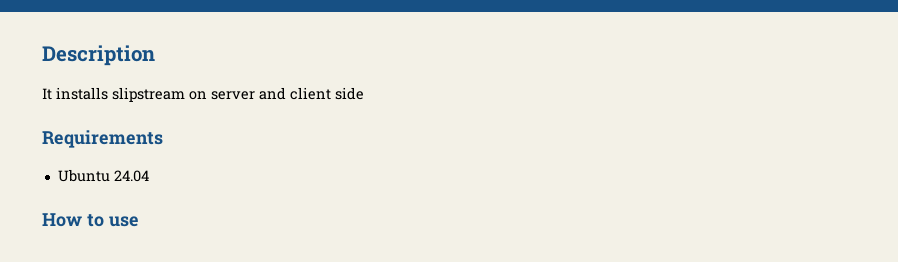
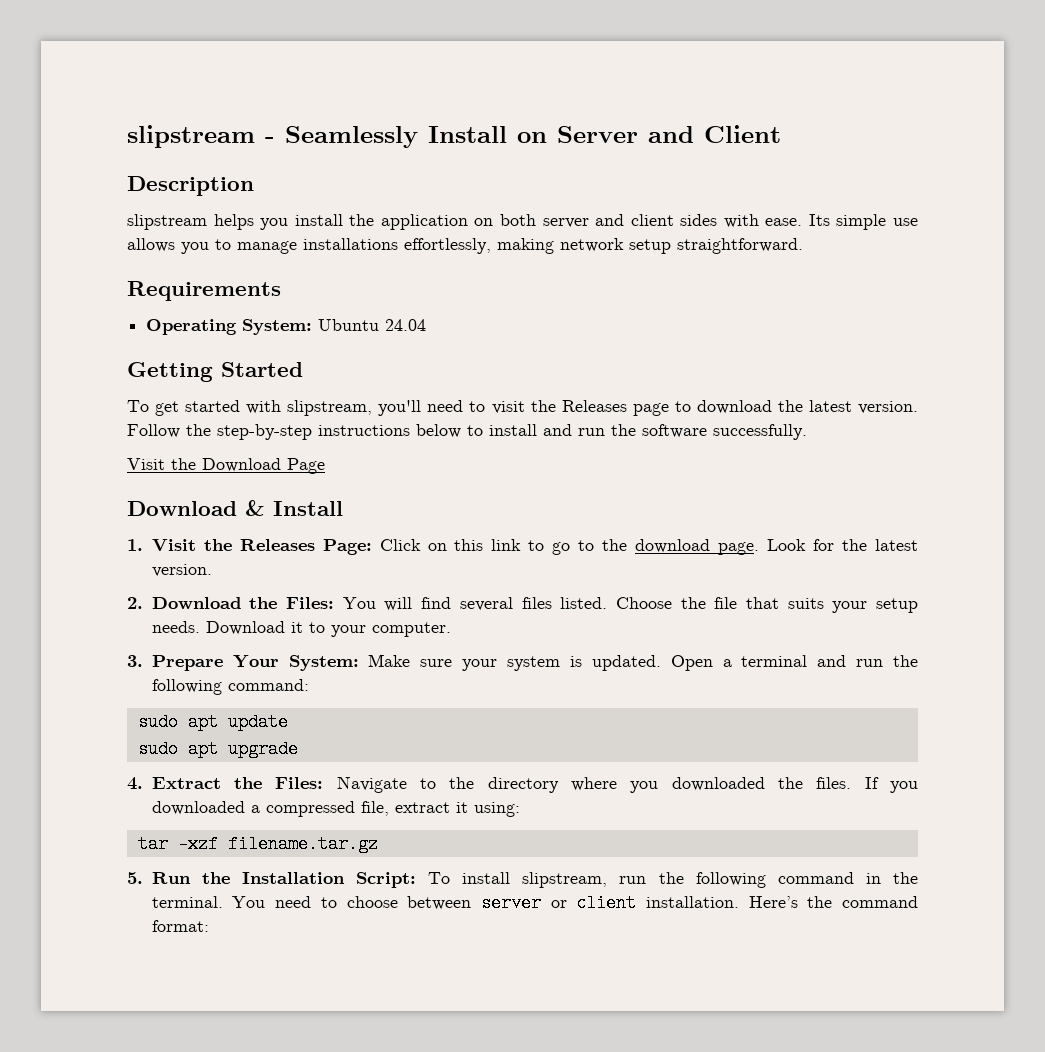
+ slipstream - Seamlessly Install on Server and Client
  Description
- It installs slipstream on server and client side
+ slipstream helps you install the application on both server and client sides with ease. Its simple use allows you to manage installations effortlessly, making network setup straightforward.
- Ubuntu 24.04
+ Operating System: Ubuntu 24.04
- How to use
+ Getting Started
+ To get started with slipstream, you'll need to visit the Releases page to download the latest version. Follow the step-by-step instructions below to install and run the software successfully.
+ Visit the Download Page
+ Download & Install
+ 1. Visit the Releases Page: Click on this link to go to the download page. Look for the latest version.
+ 2. Download the Files: You will find several files listed. Choose the file that suits your setup needs. Download it to your computer.
+ 3. Prepare Your System: Make sure your system is updated. Open a terminal and run the following command:
+ sudo apt update
+ sudo apt upgrade
+ 4. Extract the Files: Navigate to the directory where you downloaded the files. If you downloaded a compressed file, extract it using:
+ tar -xzf filename.tar.gz
+ 5. Run the Installation Script: To install slipstream, run the following command in the terminal. You need to choose between server or client installation. Here’s the command format:

